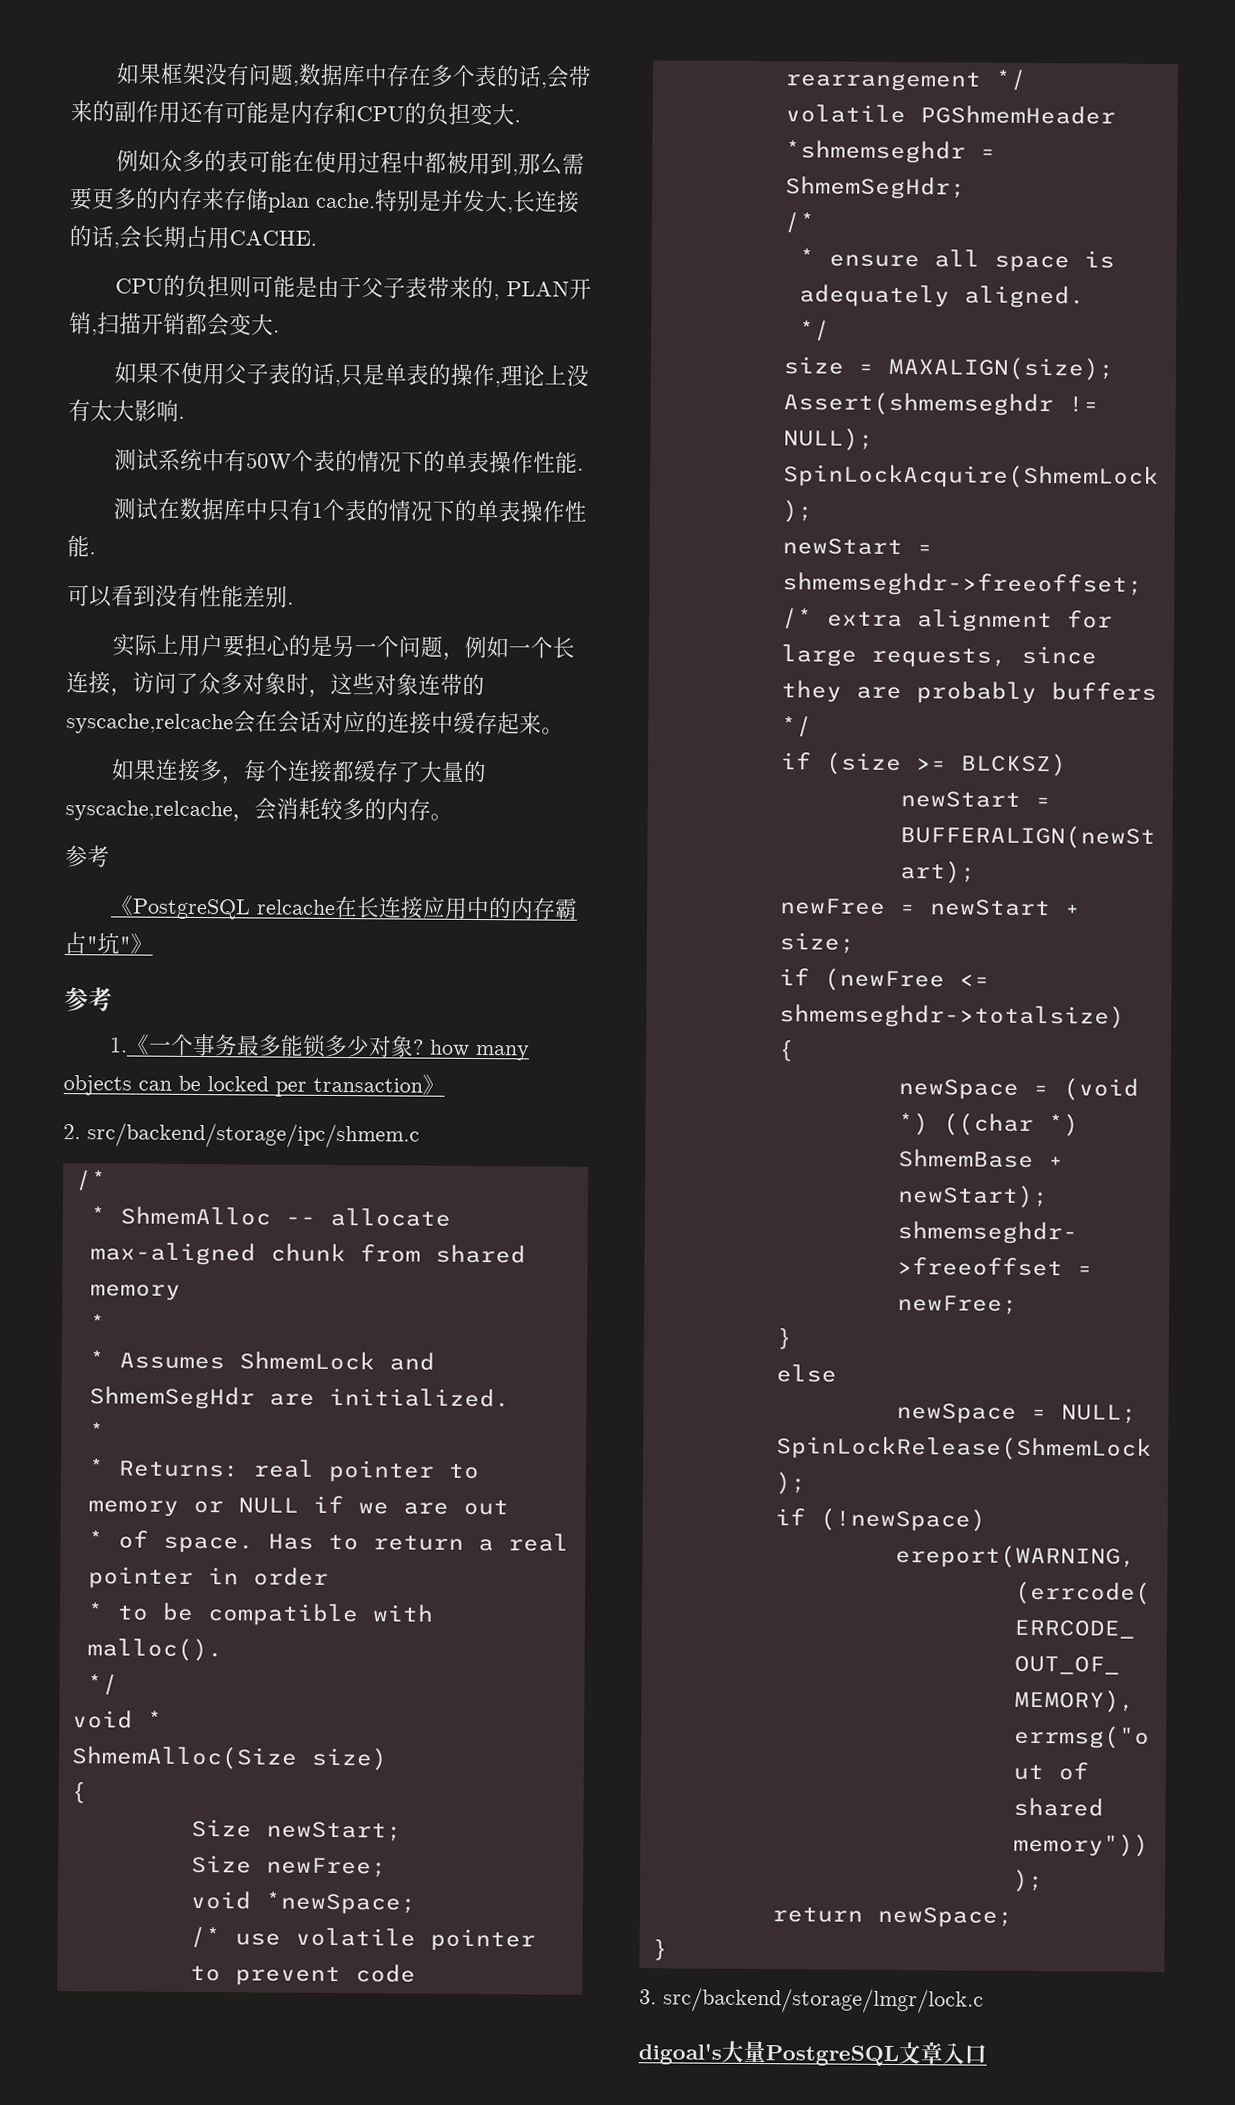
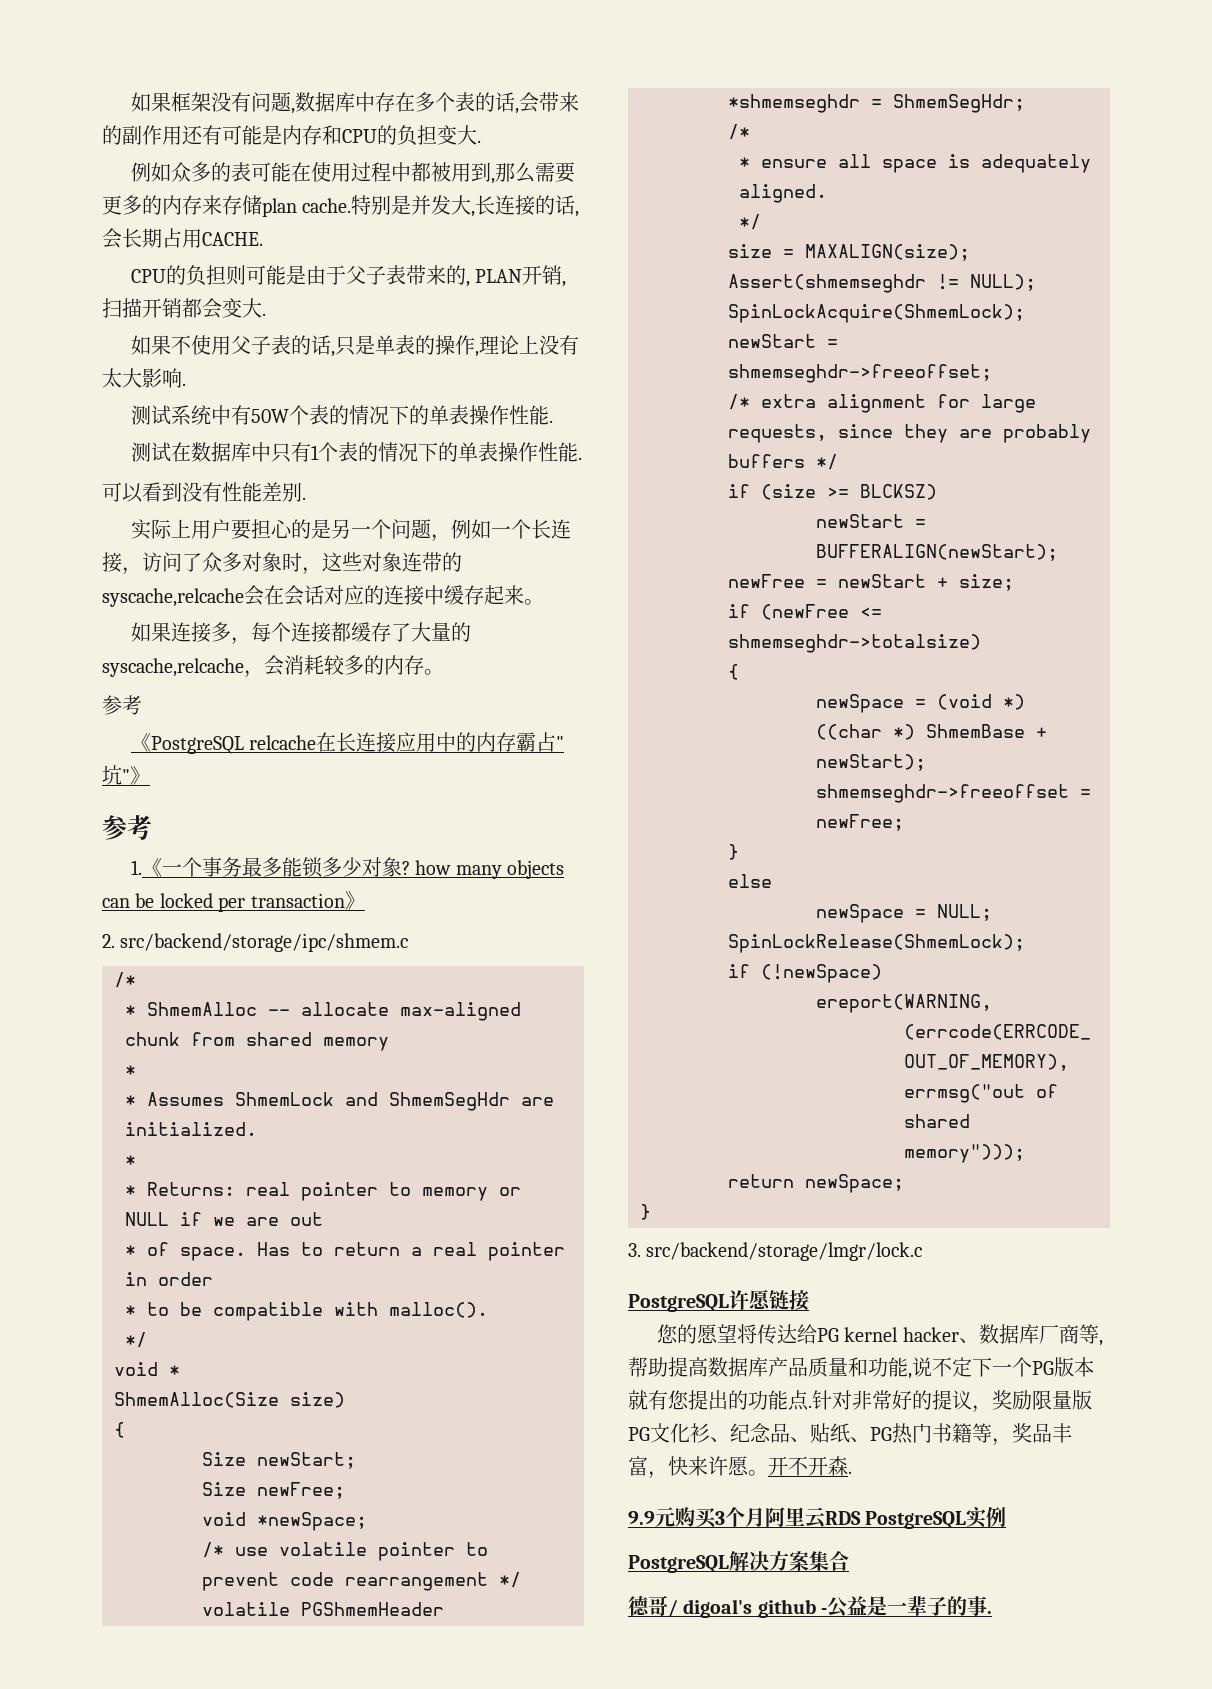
- digoal's大量PostgreSQL文章入口
+ PostgreSQL许愿链接
+ 您的愿望将传达给PG kernel hacker、数据库厂商等,帮助提高数据库产品质量和功能,说不定下一个PG版本就有您提出的功能点.针对非常好的提议，奖励限量版PG文化衫、纪念品、贴纸、PG热门书籍等，奖品丰富，快来许愿。开不开森.
+ 9.9元购买3个月阿里云RDS PostgreSQL实例
+ PostgreSQL解决方案集合
+ 德哥/ digoal's github -公益是一辈子的事.

